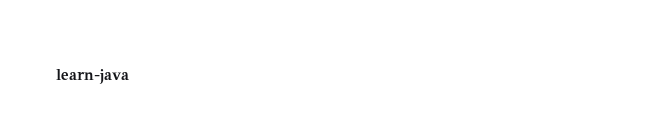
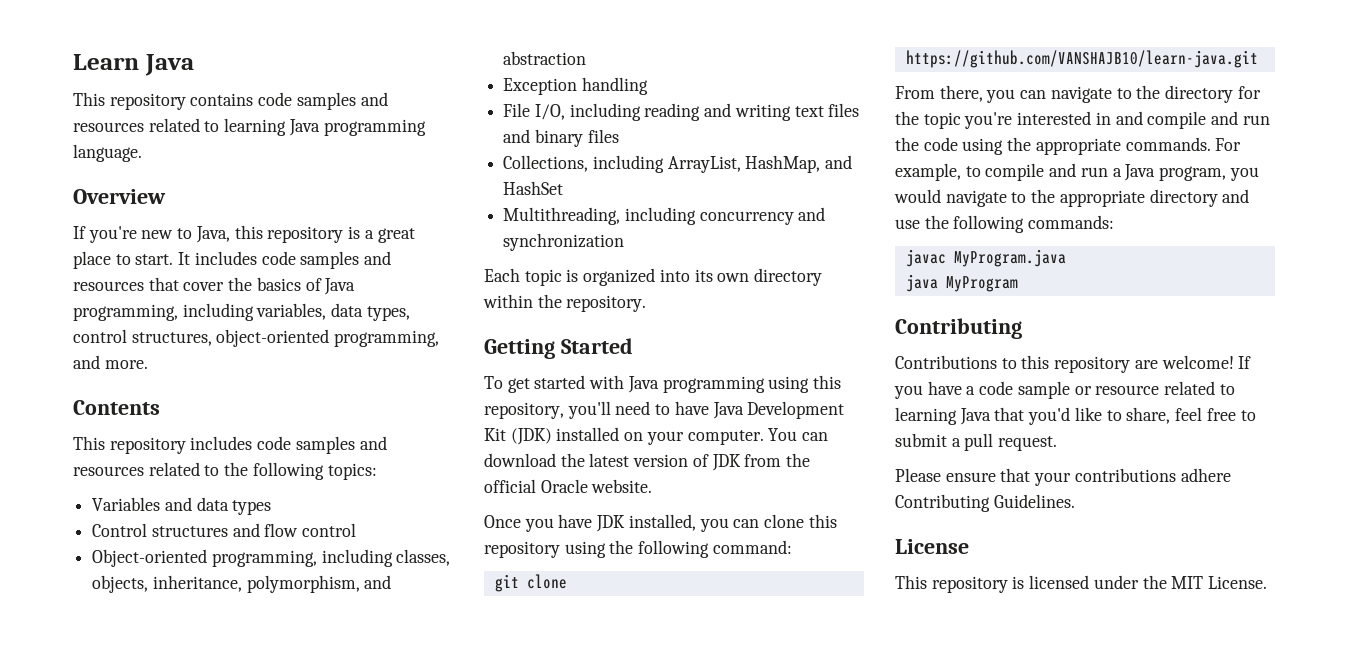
- learn-java
+ Learn Java
+ This repository contains code samples and resources related to learning Java programming language.
+ Overview
+ If you're new to Java, this repository is a great place to start. It includes code samples and resources that cover the basics of Java programming, including variables, data types, control structures, object-oriented programming, and more.
+ Contents
+ This repository includes code samples and resources related to the following topics:
+ Variables and data types
+ Control structures and flow control
+ Object-oriented programming, including classes, objects, inheritance, polymorphism, and abstraction
+ Exception handling
+ File I/O, including reading and writing text files and binary files
+ Collections, including ArrayList, HashMap, and HashSet
+ Multithreading, including concurrency and synchronization
+ Each topic is organized into its own directory within the repository.
+ Getting Started
+ To get started with Java programming using this repository, you'll need to have Java Development Kit (JDK) installed on your computer. You can download the latest version of JDK from the official Oracle website.
+ Once you have JDK installed, you can clone this repository using the following command:
+ git clone https://github.com/VANSHAJB10/learn-java.git
+ From there, you can navigate to the directory for the topic you're interested in and compile and run the code using the appropriate commands. For example, to compile and run a Java program, you would navigate to the appropriate directory and use the following commands:
+ javac MyProgram.java
+ java MyProgram
+ Contributing
+ Contributions to this repository are welcome! If you have a code sample or resource related to learning Java that you'd like to share, feel free to submit a pull request.
+ Please ensure that your contributions adhere Contributing Guidelines.
+ License
+ This repository is licensed under the MIT License.

